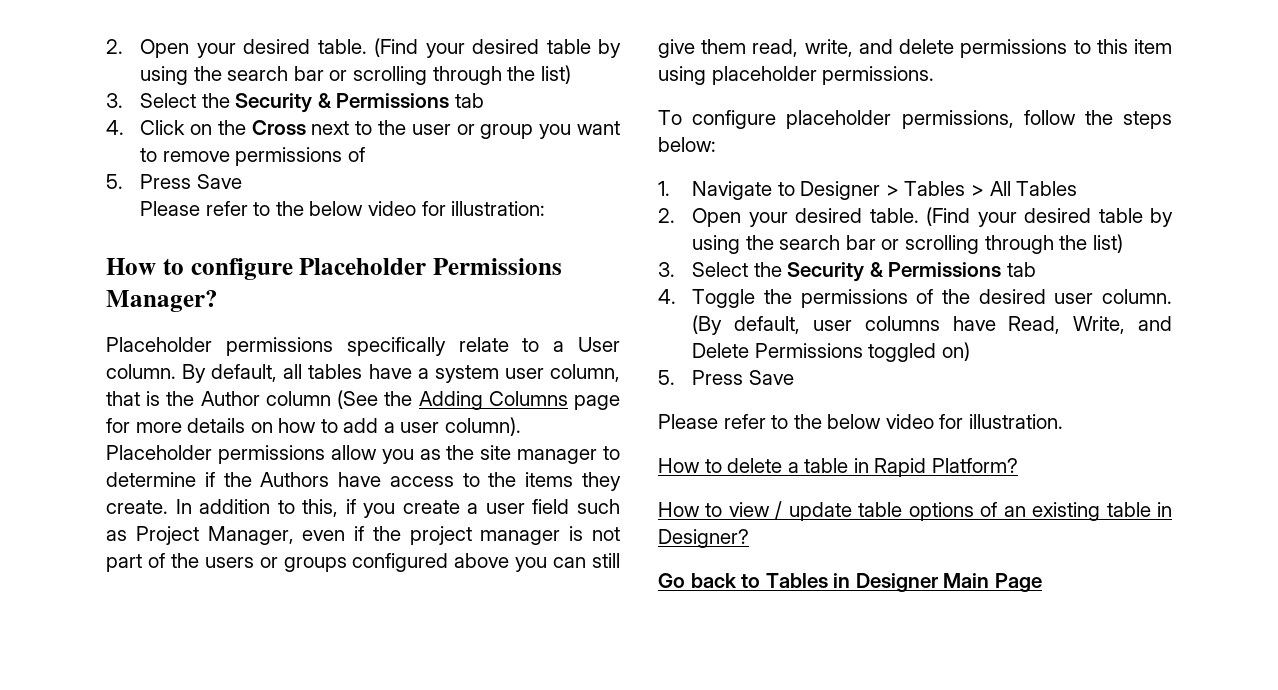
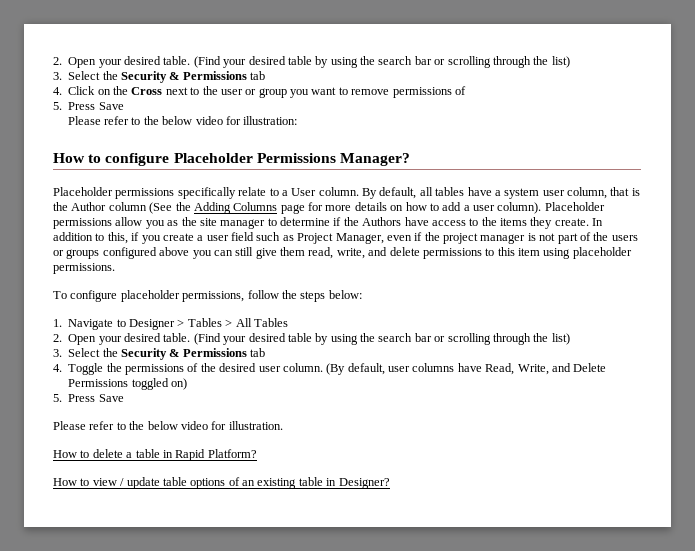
- Go back to Tables in Designer Main Page

